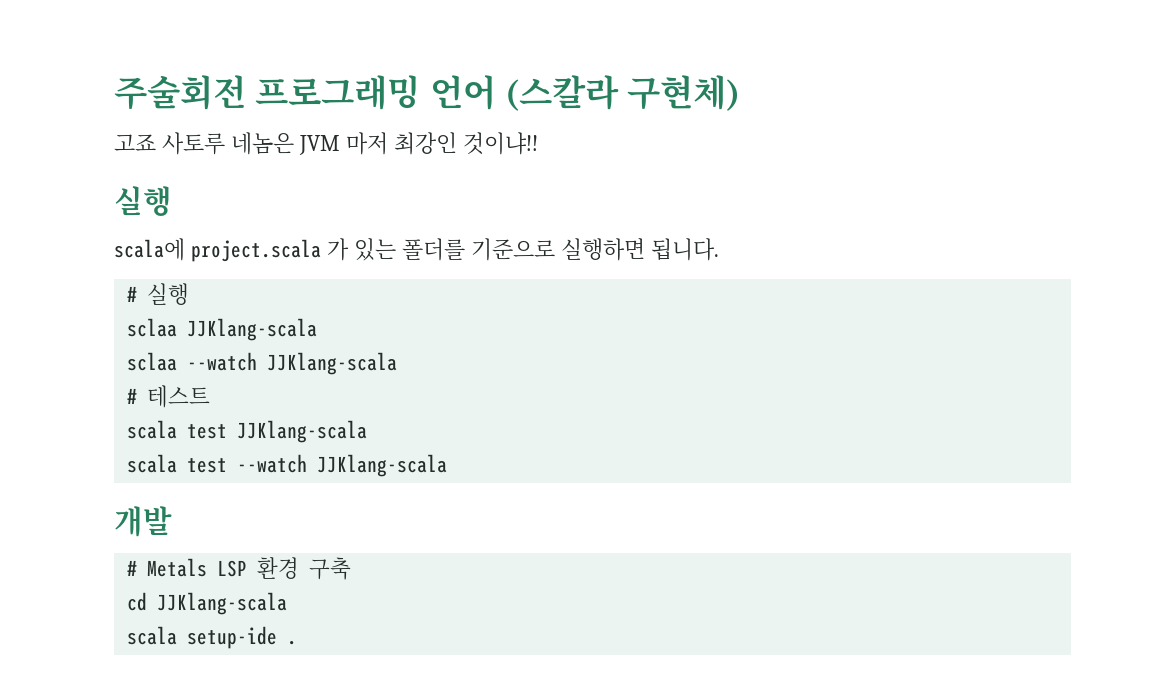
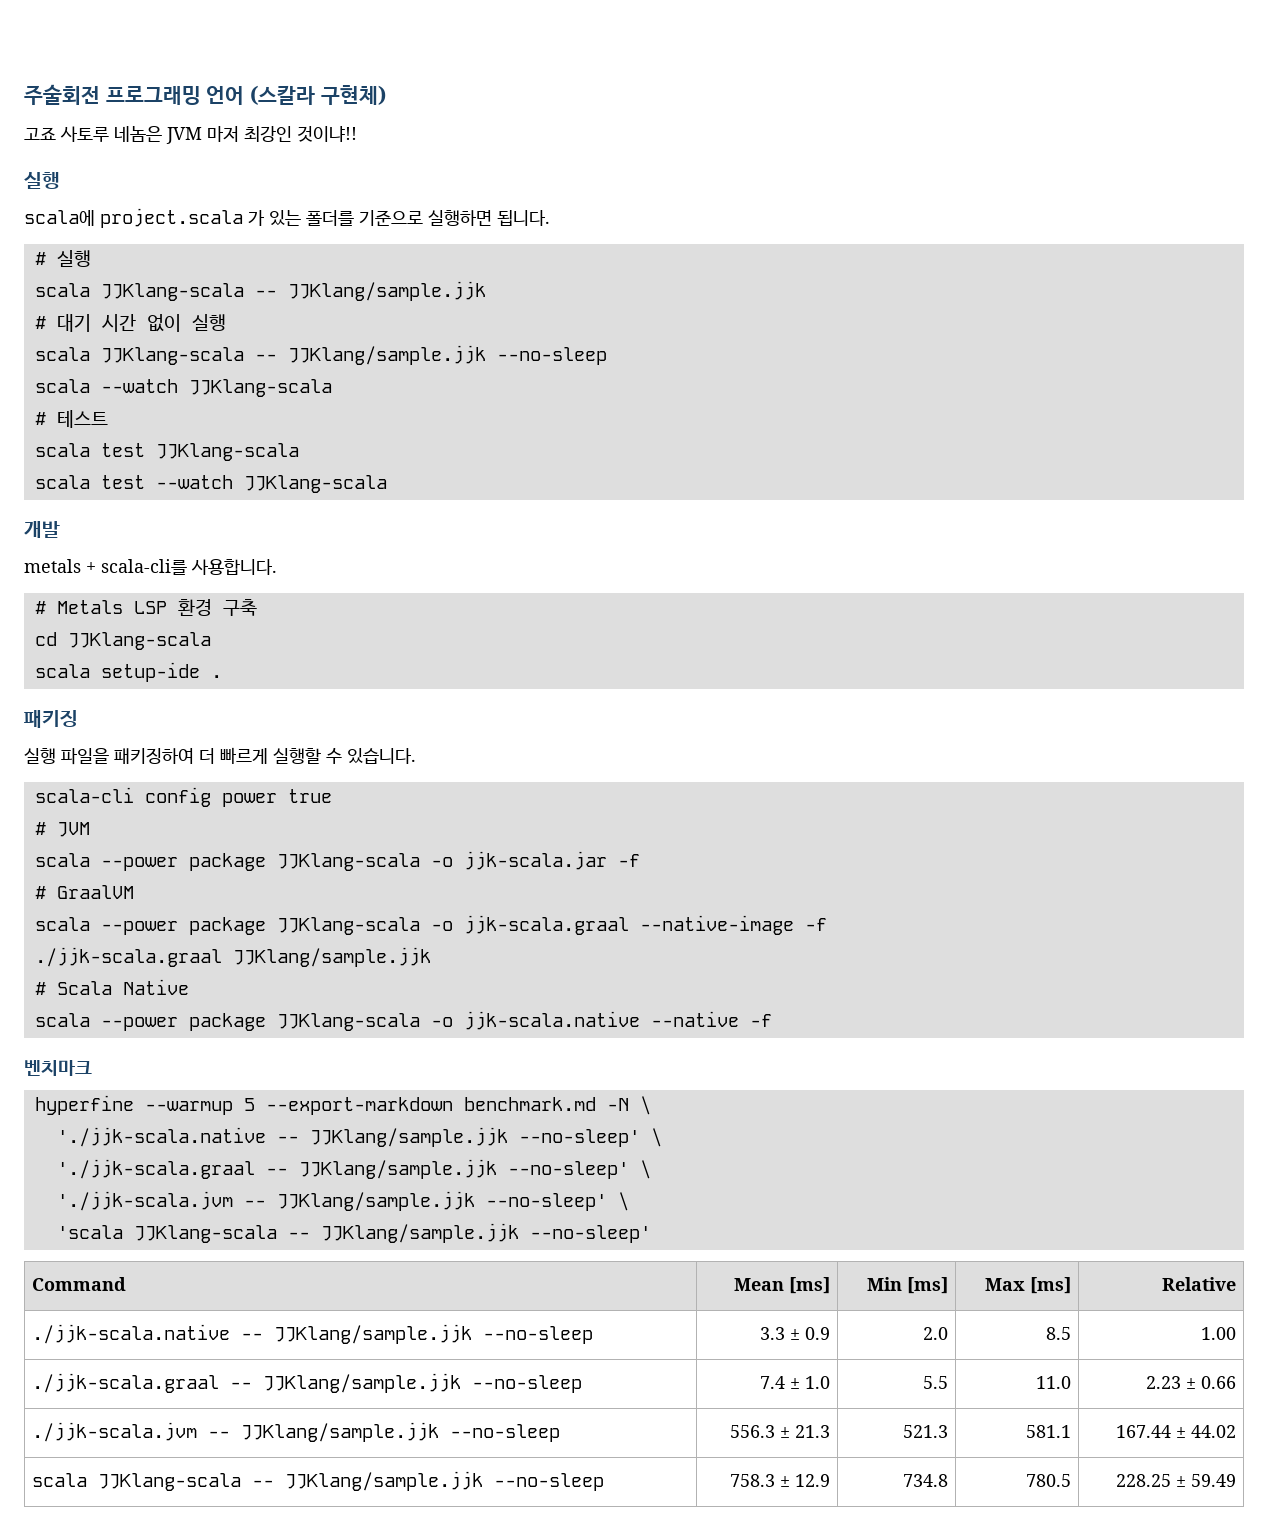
  # 실행
- sclaa JJKlang-scala
- sclaa --watch JJKlang-scala
+ scala JJKlang-scala -- JJKlang/sample.jjk
+ # 대기 시간 없이 실행
+ scala JJKlang-scala -- JJKlang/sample.jjk --no-sleep
+ scala --watch JJKlang-scala
+ metals + scala-cli를 사용합니다.
+ 패키징
+ 실행 파일을 패키징하여 더 빠르게 실행할 수 있습니다.
+ scala-cli config power true
+ # JVM
+ scala --power package JJKlang-scala -o jjk-scala.jar -f
+ # GraalVM
+ scala --power package JJKlang-scala -o jjk-scala.graal --native-image -f
+ ./jjk-scala.graal JJKlang/sample.jjk
+ # Scala Native
+ scala --power package JJKlang-scala -o jjk-scala.native --native -f
+ 벤치마크
+ hyperfine --warmup 5 --export-markdown benchmark.md -N \
+ './jjk-scala.native -- JJKlang/sample.jjk --no-sleep' \
+ './jjk-scala.graal -- JJKlang/sample.jjk --no-sleep' \
+ './jjk-scala.jvm -- JJKlang/sample.jjk --no-sleep' \
+ 'scala JJKlang-scala -- JJKlang/sample.jjk --no-sleep'
+ Command | Mean [ms] | Min [ms] | Max [ms] | Relative
+ ./jjk-scala.native -- JJKlang/sample.jjk --no-sleep | 3.3 ± 0.9 | 2.0 | 8.5 | 1.00
+ ./jjk-scala.graal -- JJKlang/sample.jjk --no-sleep | 7.4 ± 1.0 | 5.5 | 11.0 | 2.23 ± 0.66
+ ./jjk-scala.jvm -- JJKlang/sample.jjk --no-sleep | 556.3 ± 21.3 | 521.3 | 581.1 | 167.44 ± 44.02
+ scala JJKlang-scala -- JJKlang/sample.jjk --no-sleep | 758.3 ± 12.9 | 734.8 | 780.5 | 228.25 ± 59.49

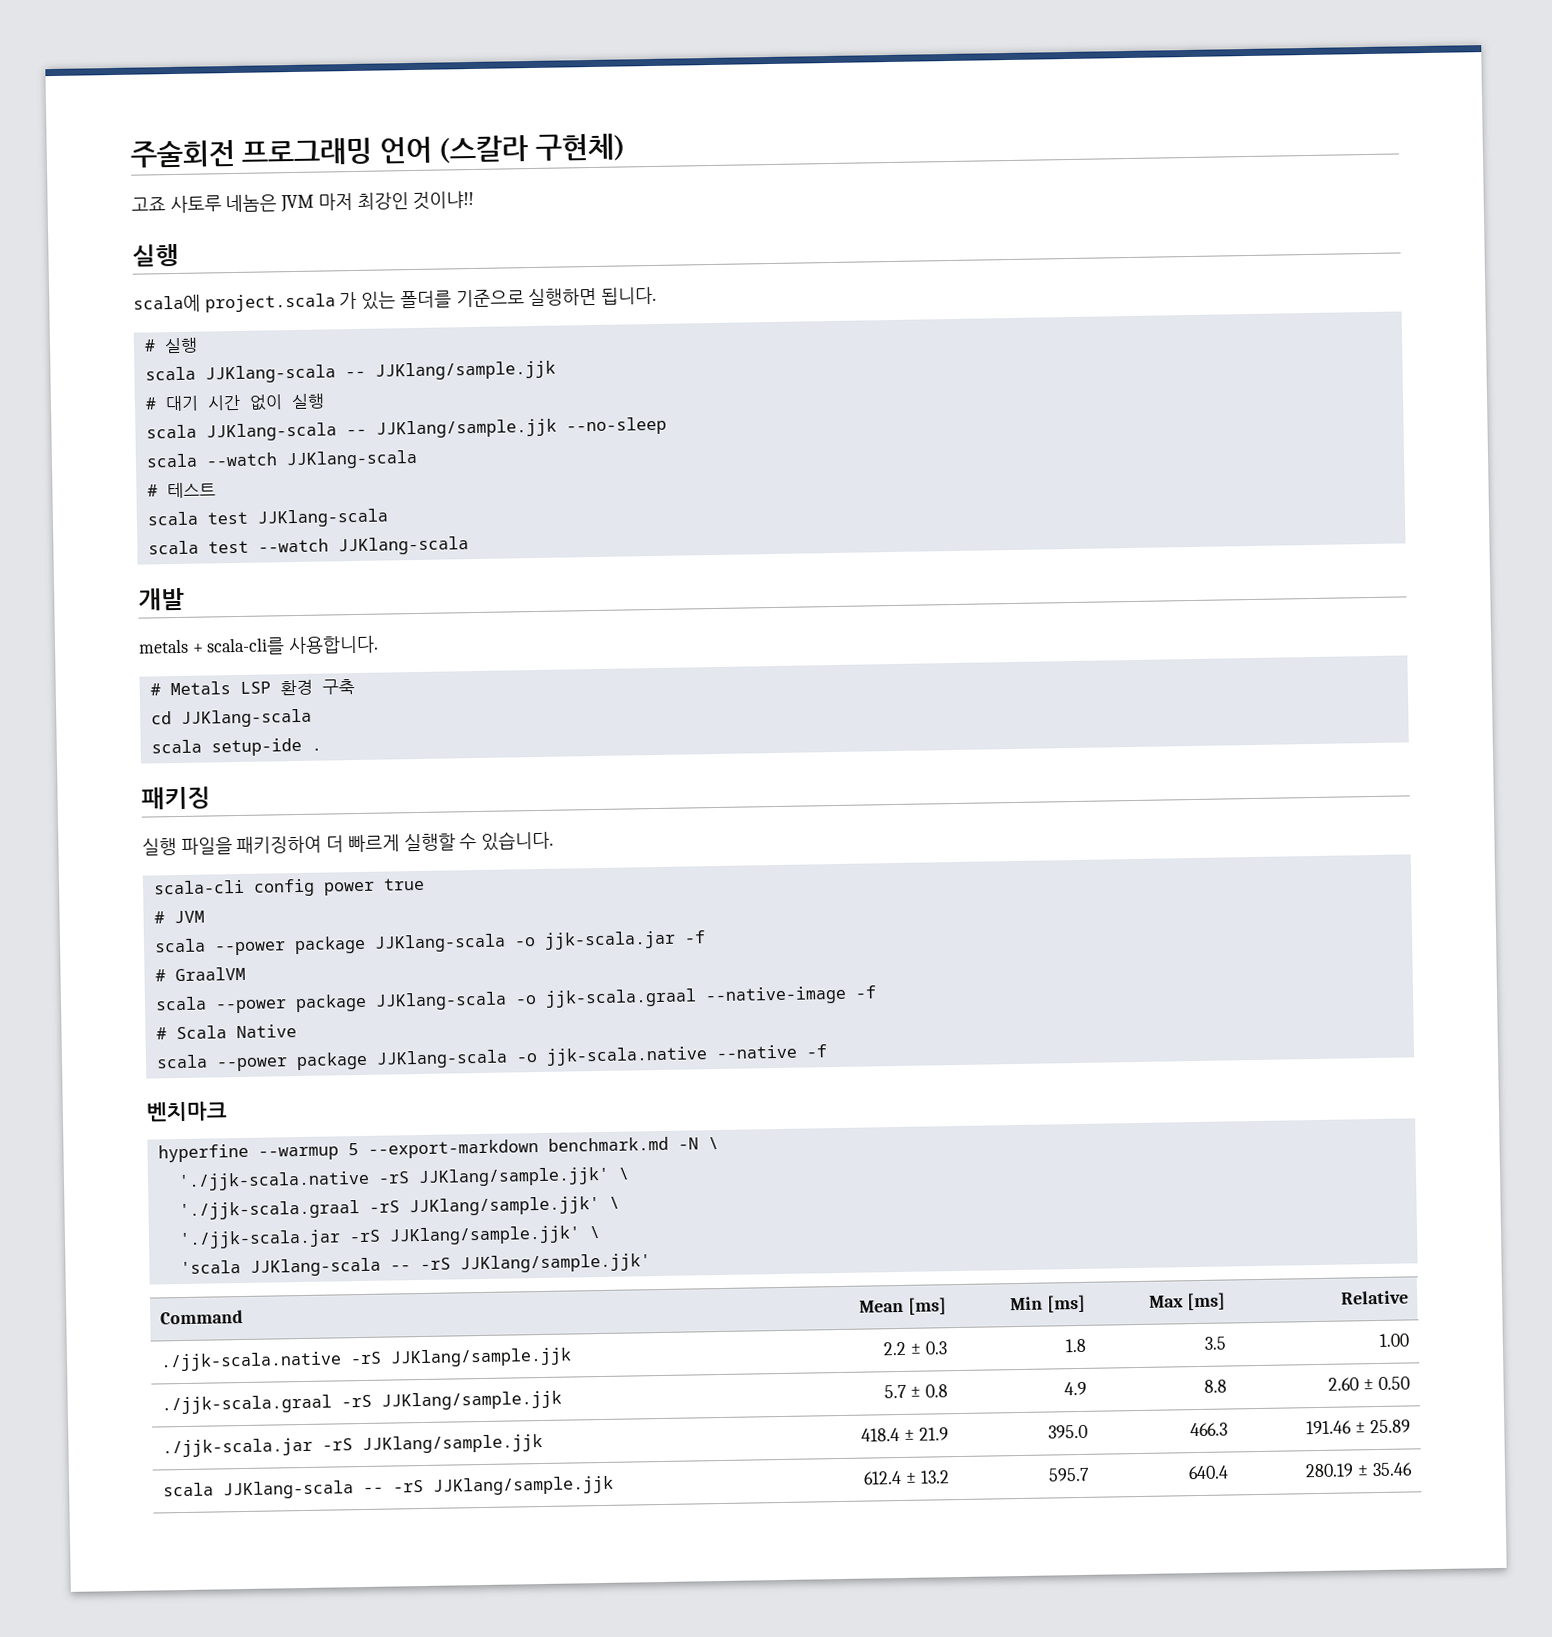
- ./jjk-scala.graal JJKlang/sample.jjk
- './jjk-scala.native -- JJKlang/sample.jjk --no-sleep' \
+ './jjk-scala.native -rS JJKlang/sample.jjk' \
- './jjk-scala.graal -- JJKlang/sample.jjk --no-sleep' \
- './jjk-scala.jvm -- JJKlang/sample.jjk --no-sleep' \
+ './jjk-scala.graal -rS JJKlang/sample.jjk' \
+ './jjk-scala.jar -rS JJKlang/sample.jjk' \
- 'scala JJKlang-scala -- JJKlang/sample.jjk --no-sleep'
+ 'scala JJKlang-scala -- -rS JJKlang/sample.jjk'
- ./jjk-scala.native -- JJKlang/sample.jjk --no-sleep | 3.3 ± 0.9 | 2.0 | 8.5 | 1.00
+ ./jjk-scala.native -rS JJKlang/sample.jjk | 2.2 ± 0.3 | 1.8 | 3.5 | 1.00
- ./jjk-scala.graal -- JJKlang/sample.jjk --no-sleep | 7.4 ± 1.0 | 5.5 | 11.0 | 2.23 ± 0.66
- ./jjk-scala.jvm -- JJKlang/sample.jjk --no-sleep | 556.3 ± 21.3 | 521.3 | 581.1 | 167.44 ± 44.02
- scala JJKlang-scala -- JJKlang/sample.jjk --no-sleep | 758.3 ± 12.9 | 734.8 | 780.5 | 228.25 ± 59.49
+ ./jjk-scala.graal -rS JJKlang/sample.jjk | 5.7 ± 0.8 | 4.9 | 8.8 | 2.60 ± 0.50
+ ./jjk-scala.jar -rS JJKlang/sample.jjk | 418.4 ± 21.9 | 395.0 | 466.3 | 191.46 ± 25.89
+ scala JJKlang-scala -- -rS JJKlang/sample.jjk | 612.4 ± 13.2 | 595.7 | 640.4 | 280.19 ± 35.46

